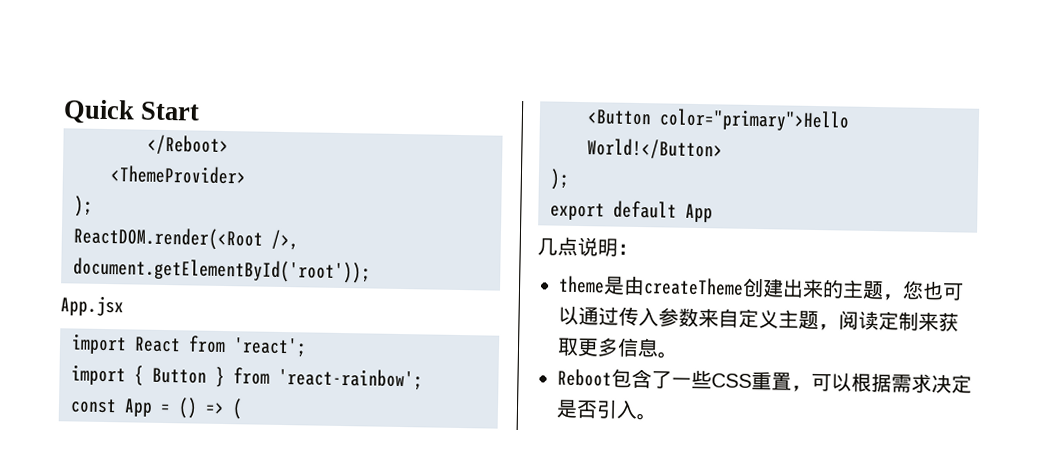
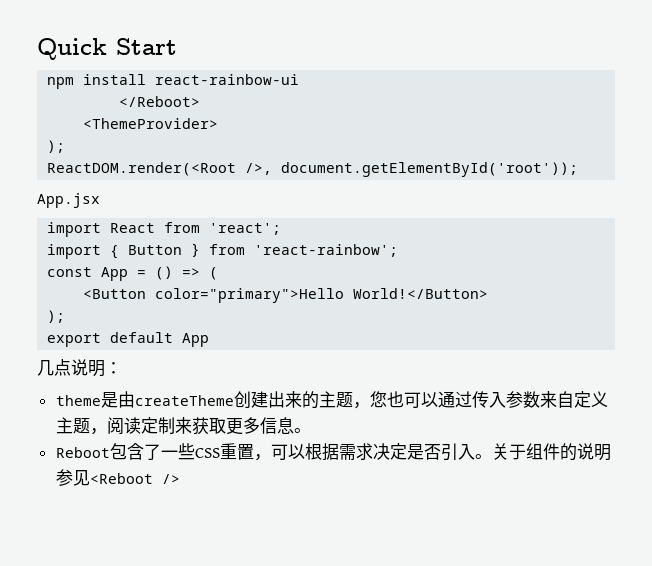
+ npm install react-rainbow-ui
+ 关于组件的说明参见<Reboot />

